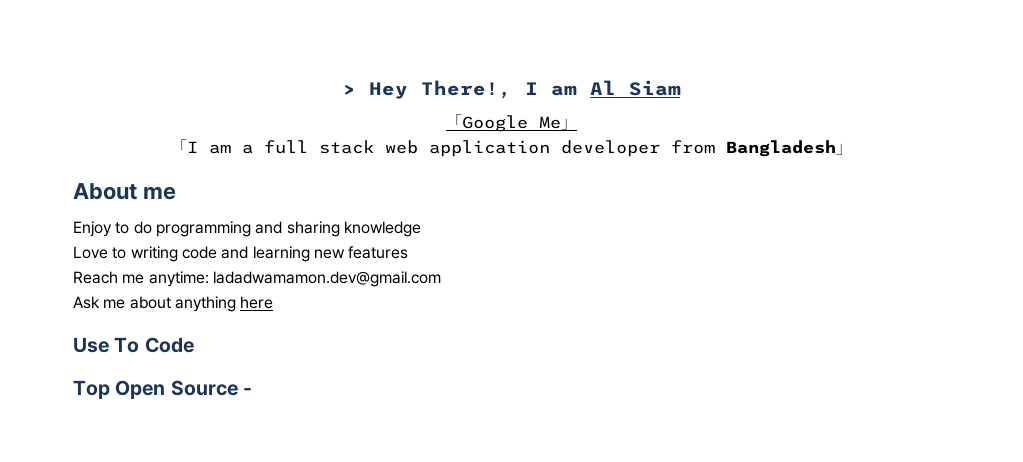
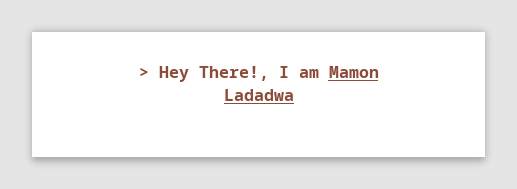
- > Hey There!, I am Al Siam
- 「Google Me」
- 「I am a full stack web application developer from Bangladesh」
- About me
- Enjoy to do programming and sharing knowledge
- Love to writing code and learning new features
- Reach me anytime: ladadwamamon.dev@gmail.com
- Ask me about anything here
- Use To Code
- Top Open Source -
+ > Hey There!, I am Mamon Ladadwa

